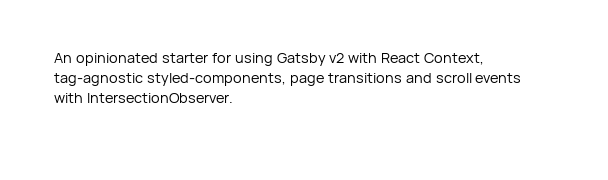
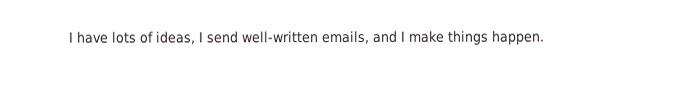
- An opinionated starter for using Gatsby v2 with React Context, tag-agnostic styled-components, page transitions and scroll events with IntersectionObserver.
+ I have lots of ideas, I send well-written emails, and I make things happen.

